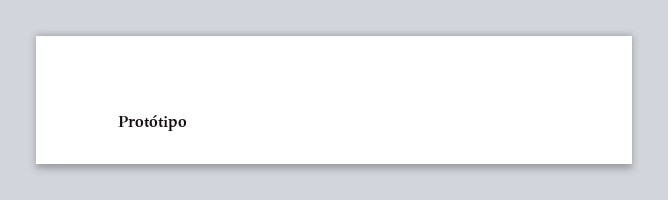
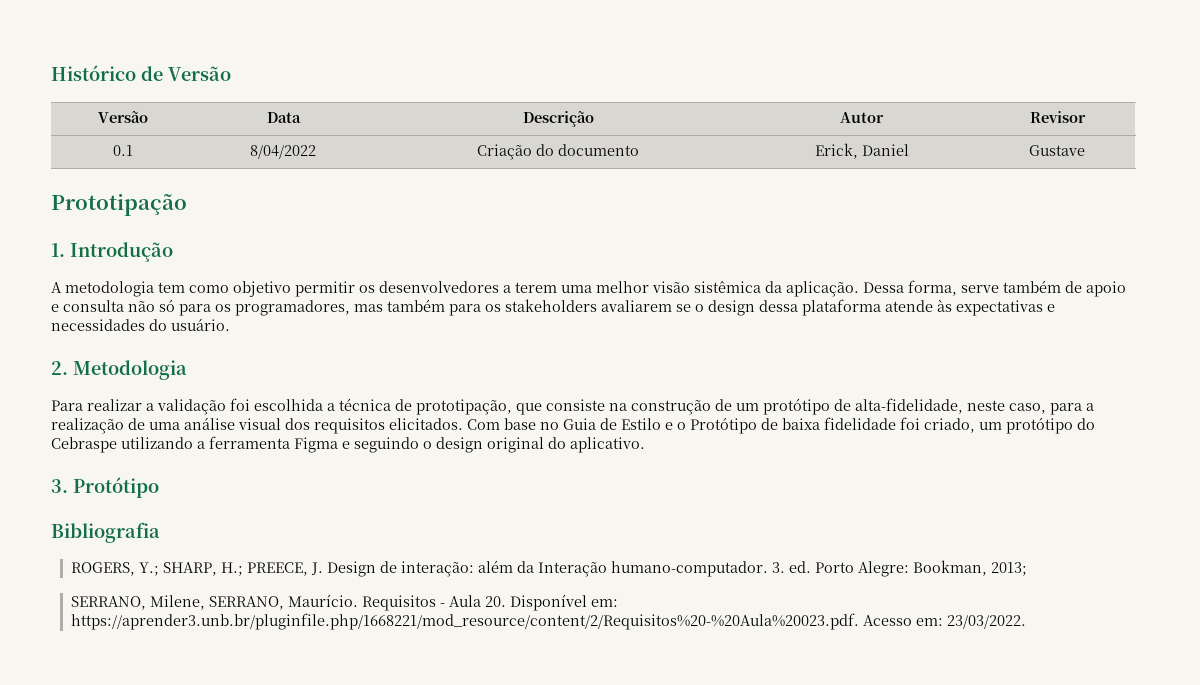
- Protótipo
+ Histórico de Versão
+ Versão | Data | Descrição | Autor | Revisor
+ 0.1 | 8/04/2022 | Criação do documento | Erick, Daniel | Gustave
+ Prototipação
+ 1. Introdução
+ A metodologia tem como objetivo permitir os desenvolvedores a terem uma melhor visão sistêmica da aplicação. Dessa forma, serve também de apoio e consulta não só para os programadores, mas também para os stakeholders avaliarem se o design dessa plataforma atende às expectativas e necessidades do usuário.
+ 2. Metodologia
+ Para realizar a validação foi escolhida a técnica de prototipação, que consiste na construção de um protótipo de alta-fidelidade, neste caso, para a realização de uma análise visual dos requisitos elicitados. Com base no Guia de Estilo e o Protótipo de baixa fidelidade foi criado, um protótipo do Cebraspe utilizando a ferramenta Figma e seguindo o design original do aplicativo.
+ 3. Protótipo
+ Bibliografia
+ ROGERS, Y.; SHARP, H.; PREECE, J. Design de interação: além da Interação humano-computador. 3. ed. Porto Alegre: Bookman, 2013;
+ SERRANO, Milene, SERRANO, Maurício. Requisitos - Aula 20. Disponível em: https://aprender3.unb.br/pluginfile.php/1668221/mod_resource/content/2/Requisitos%20-%20Aula%20023.pdf. Acesso em: 23/03/2022.

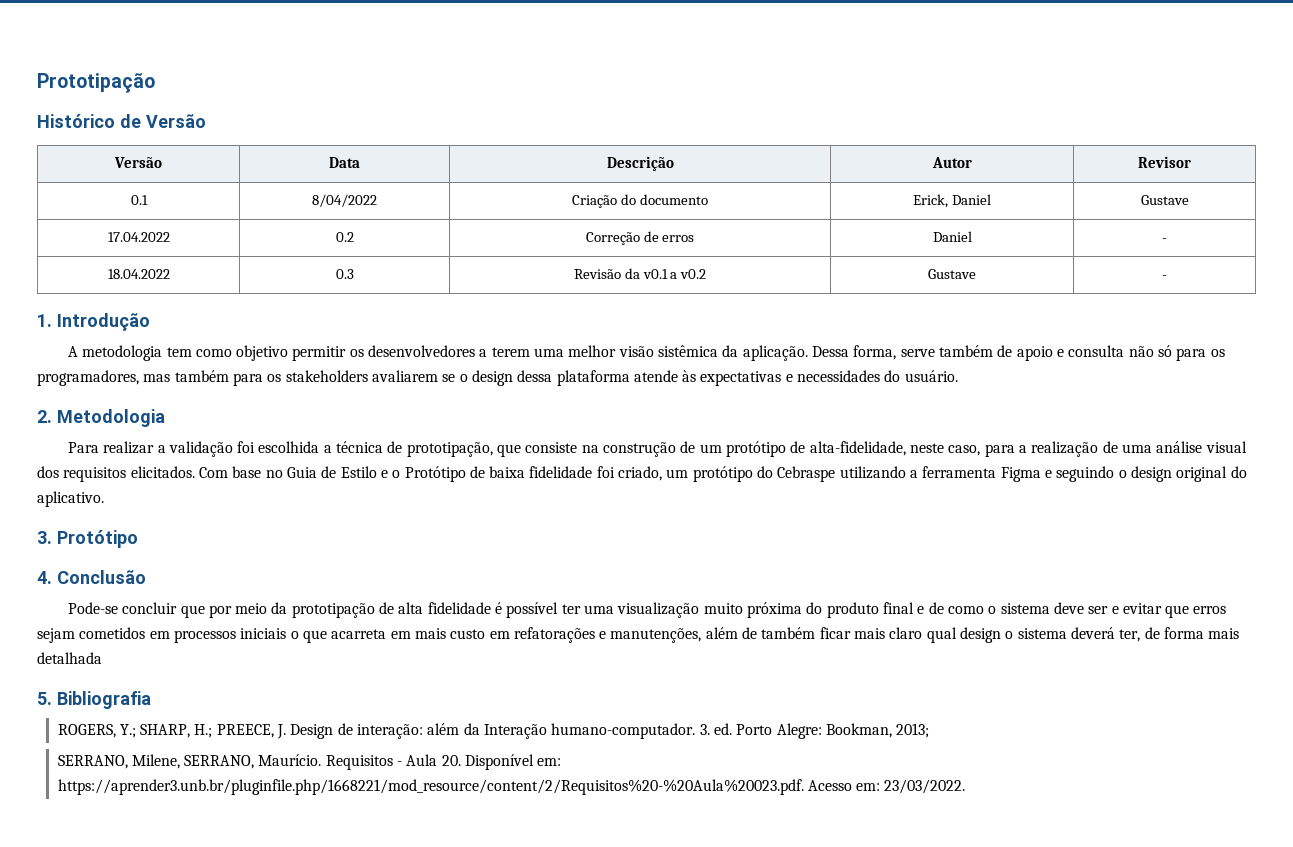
+ Prototipação
- Prototipação
+ 17.04.2022 | 0.2 | Correção de erros | Daniel | -
+ 18.04.2022 | 0.3 | Revisão da v0.1 a v0.2 | Gustave | -
- Bibliografia
+ 4. Conclusão
+ Pode-se concluir que por meio da prototipação de alta fidelidade é possível ter uma visualização muito próxima do produto final e de como o sistema deve ser e evitar que erros sejam cometidos em processos iniciais o que acarreta em mais custo em refatorações e manutenções, além de também ficar mais claro qual design o sistema deverá ter, de forma mais detalhada
+ 5. Bibliografia

